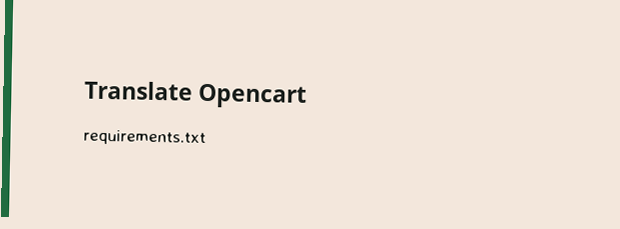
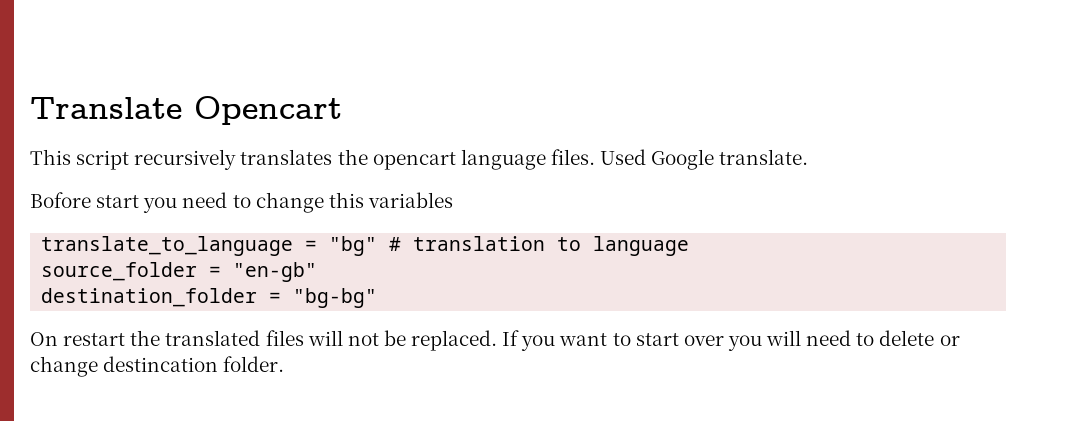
- requirements.txt
+ This script recursively translates the opencart language files. Used Google translate.
+ Bofore start you need to change this variables
+ translate_to_language = "bg" # translation to language
+ source_folder = "en-gb"
+ destination_folder = "bg-bg"
+ On restart the translated files will not be replaced. If you want to start over you will need to delete or change destincation folder.

